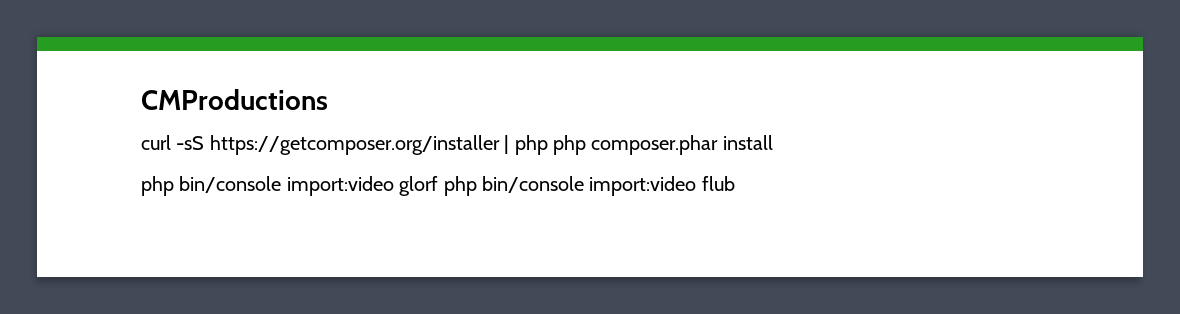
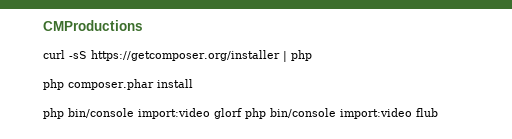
- curl -sS https://getcomposer.org/installer | php php composer.phar install
+ curl -sS https://getcomposer.org/installer | php
+ php composer.phar install

